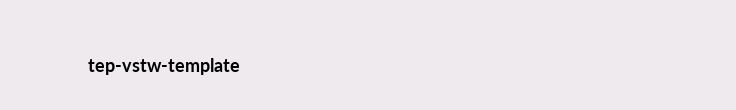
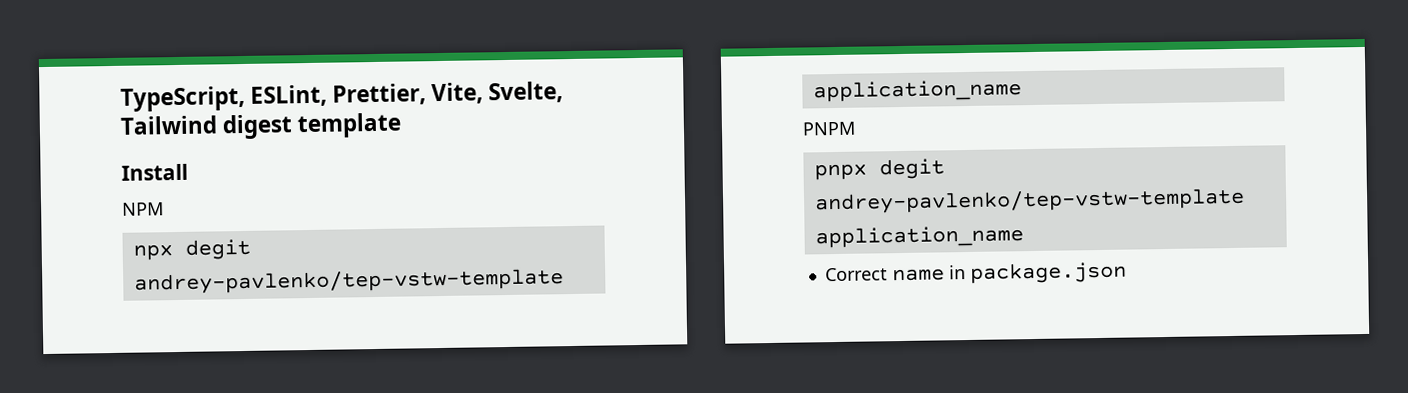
- tep-vstw-template
+ TypeScript, ESLint, Prettier, Vite, Svelte, Tailwind digest template
+ Install
+ NPM
+ npx degit andrey-pavlenko/tep-vstw-template application_name
+ PNPM
+ pnpx degit andrey-pavlenko/tep-vstw-template application_name
+ Correct name in package.json

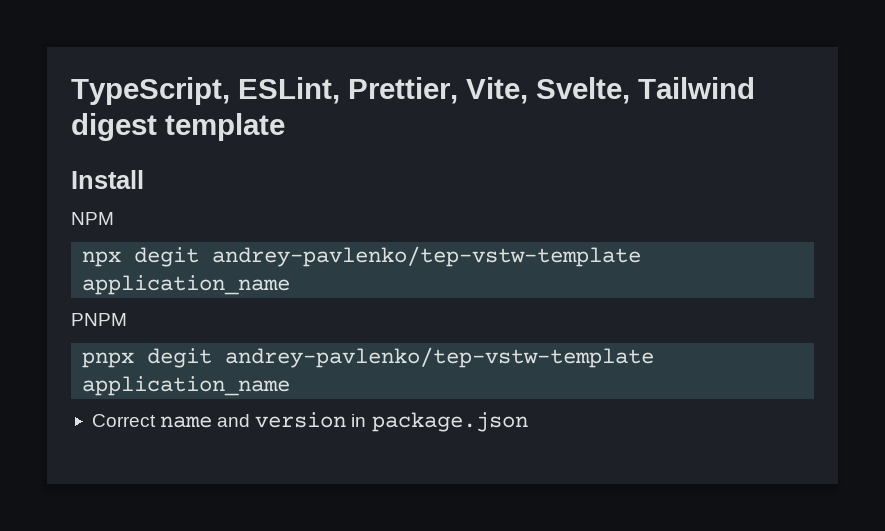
- Correct name in package.json
+ Correct name and version in package.json

